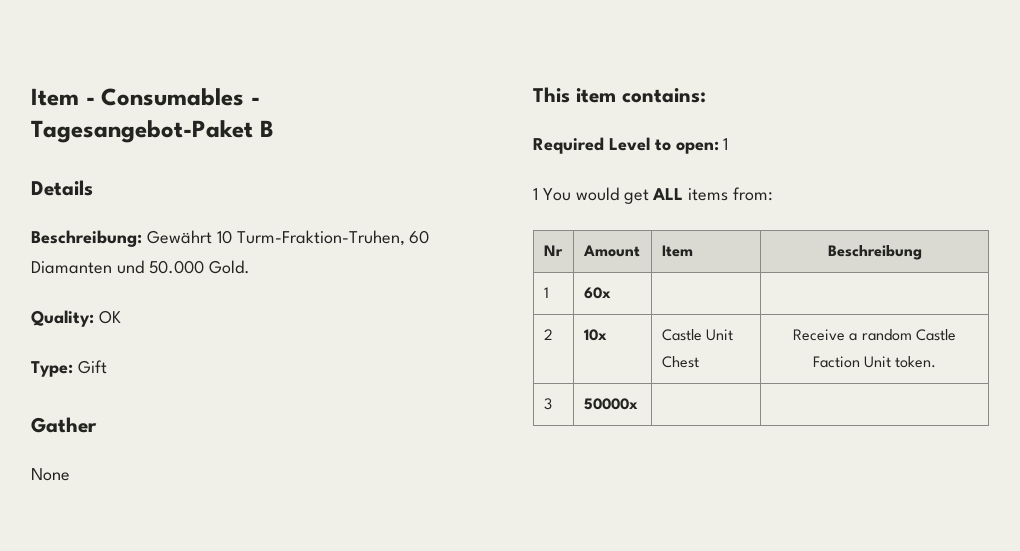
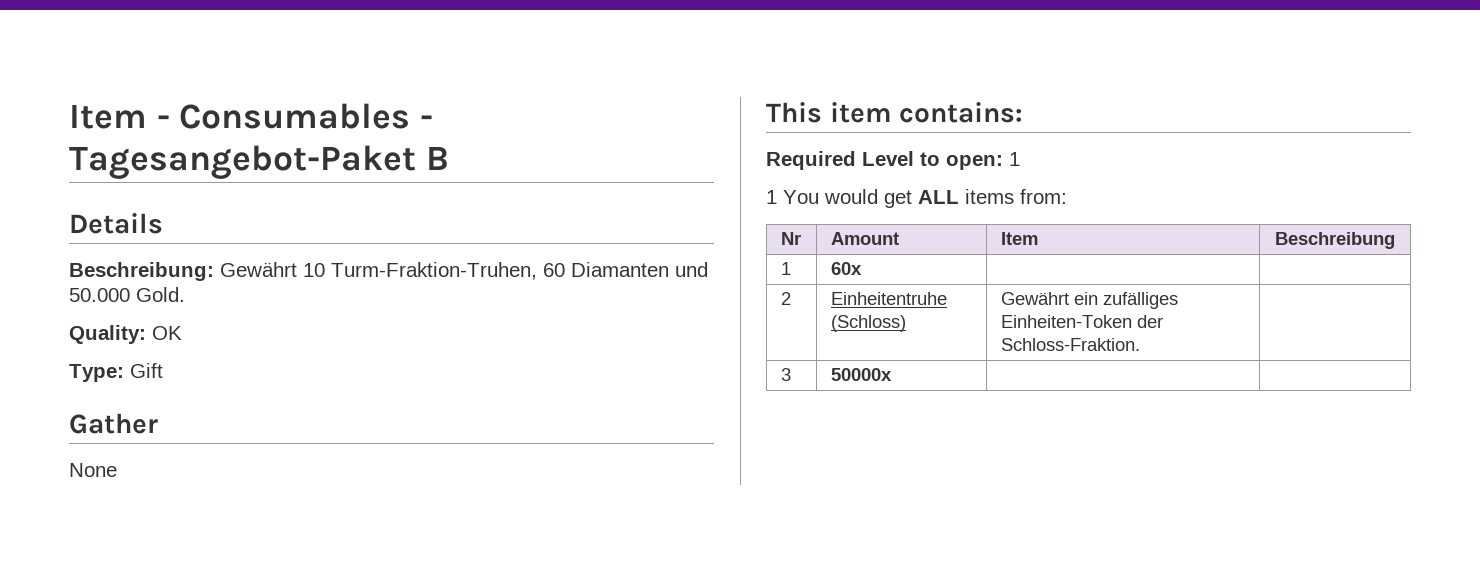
- 2 | 10x | Castle Unit Chest | Receive a random Castle Faction Unit token.
+ 2 | Einheitentruhe (Schloss) | Gewährt ein zufälliges Einheiten-Token der Schloss-Fraktion. |

